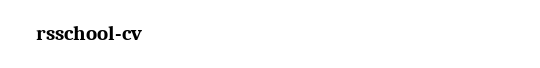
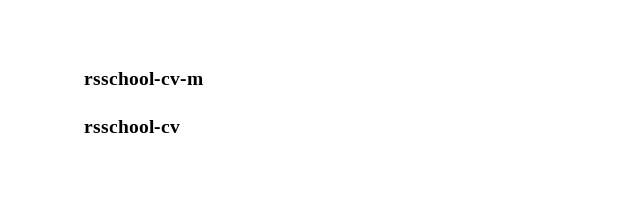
+ rsschool-cv-m

